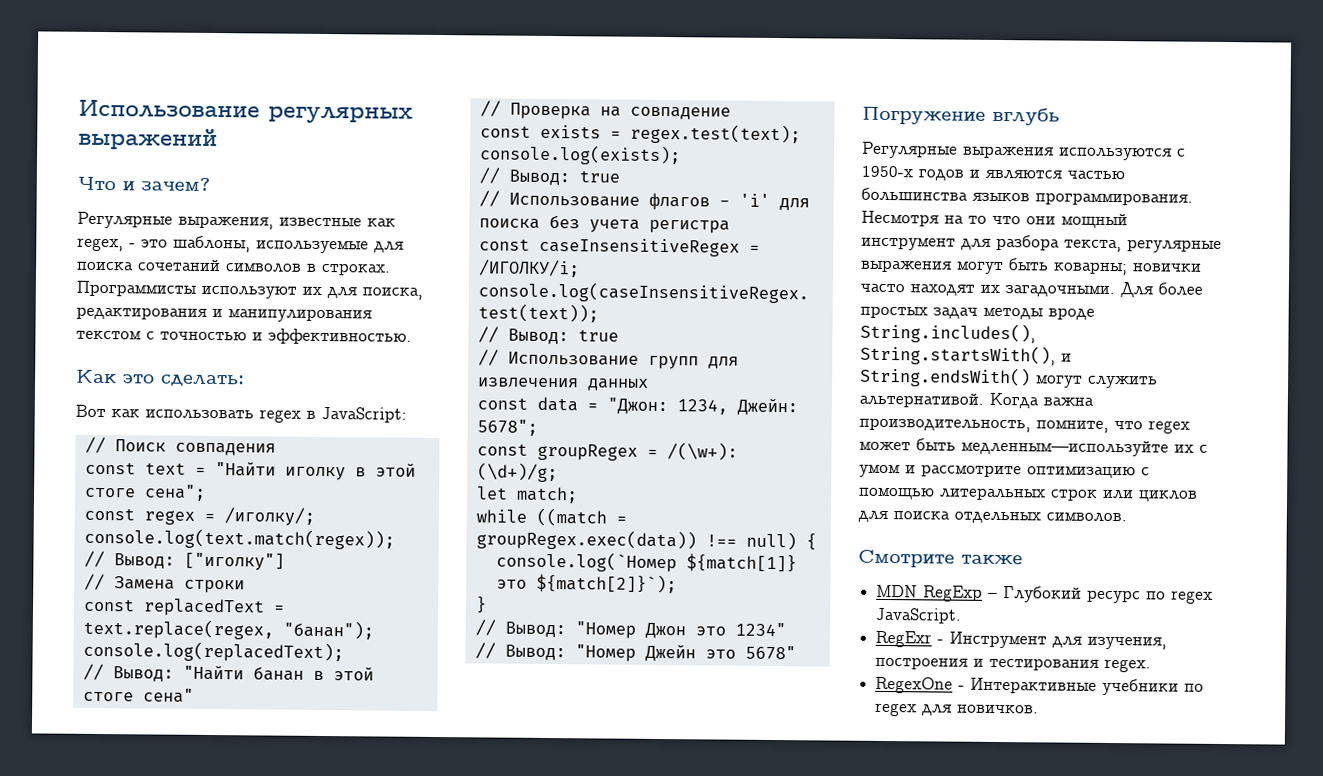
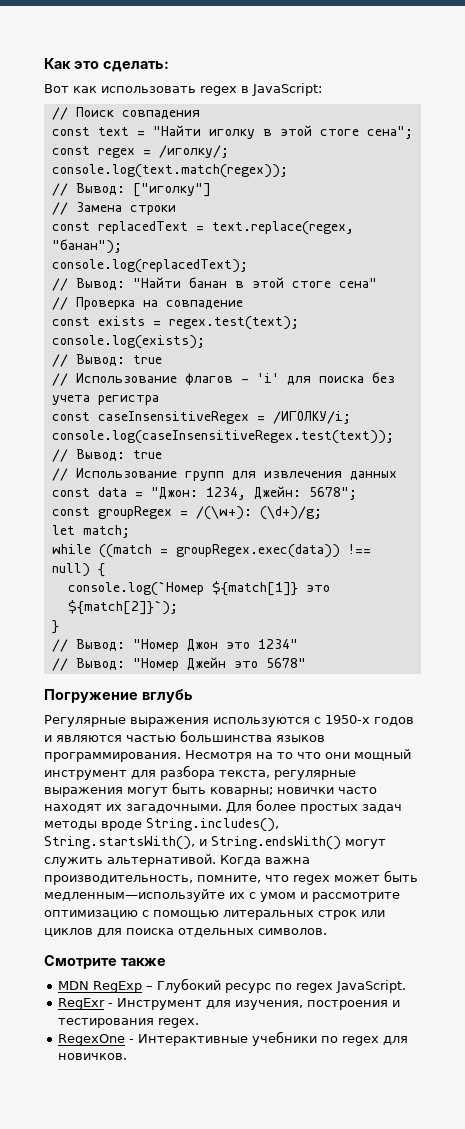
- Использование регулярных выражений
- Что и зачем?
- Регулярные выражения, известные как regex, - это шаблоны, используемые для поиска сочетаний символов в строках. Программисты используют их для поиска, редактирования и манипулирования текстом с точностью и эффективностью.

